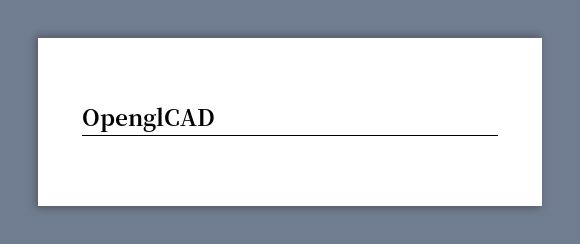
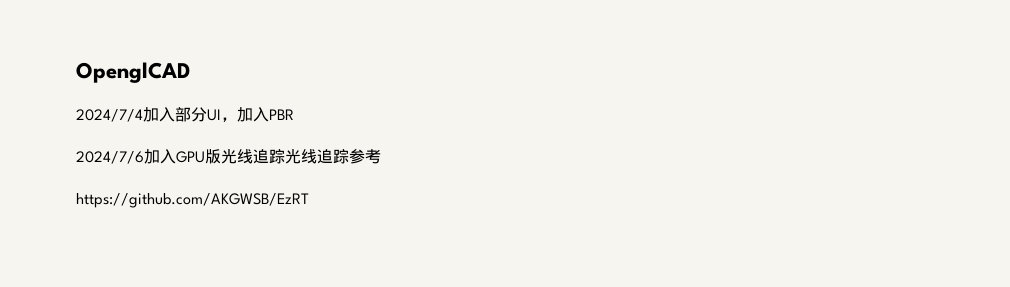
+ 2024/7/4加入部分UI，加入PBR
+ 2024/7/6加入GPU版光线追踪光线追踪参考
+ https://github.com/AKGWSB/EzRT

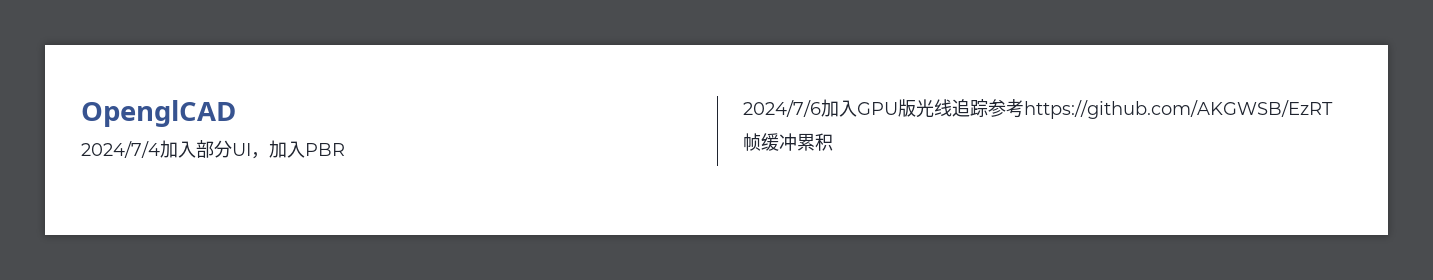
- 2024/7/6加入GPU版光线追踪光线追踪参考
- https://github.com/AKGWSB/EzRT
+ 2024/7/6加入GPU版光线追踪参考https://github.com/AKGWSB/EzRT
+ 帧缓冲累积

